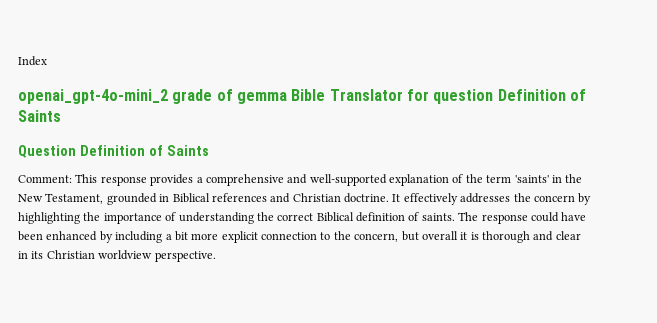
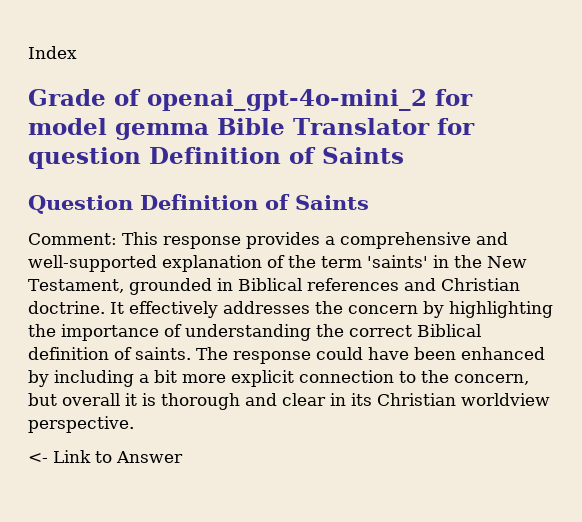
- openai_gpt-4o-mini_2 grade of gemma Bible Translator for question Definition of Saints
+ Grade of openai_gpt-4o-mini_2 for model gemma Bible Translator for question Definition of Saints
+ <- Link to Answer

